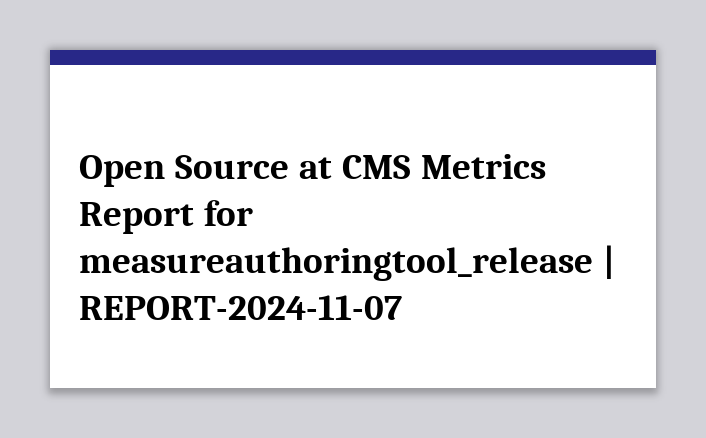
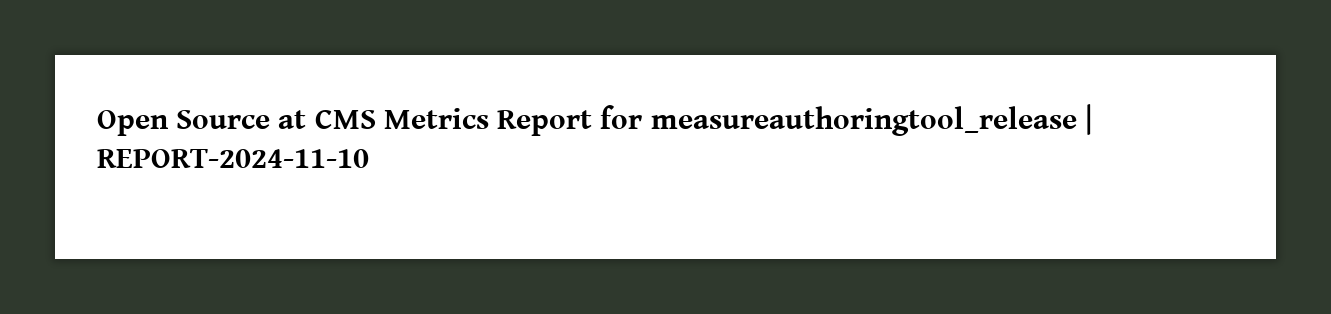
- Open Source at CMS Metrics Report for measureauthoringtool_release | REPORT-2024-11-07
+ Open Source at CMS Metrics Report for measureauthoringtool_release | REPORT-2024-11-10

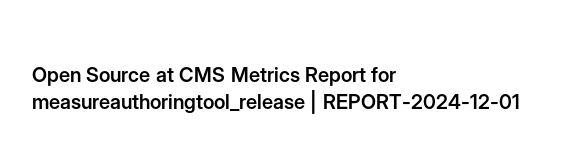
- Open Source at CMS Metrics Report for measureauthoringtool_release | REPORT-2024-11-10
+ Open Source at CMS Metrics Report for measureauthoringtool_release | REPORT-2024-12-01

